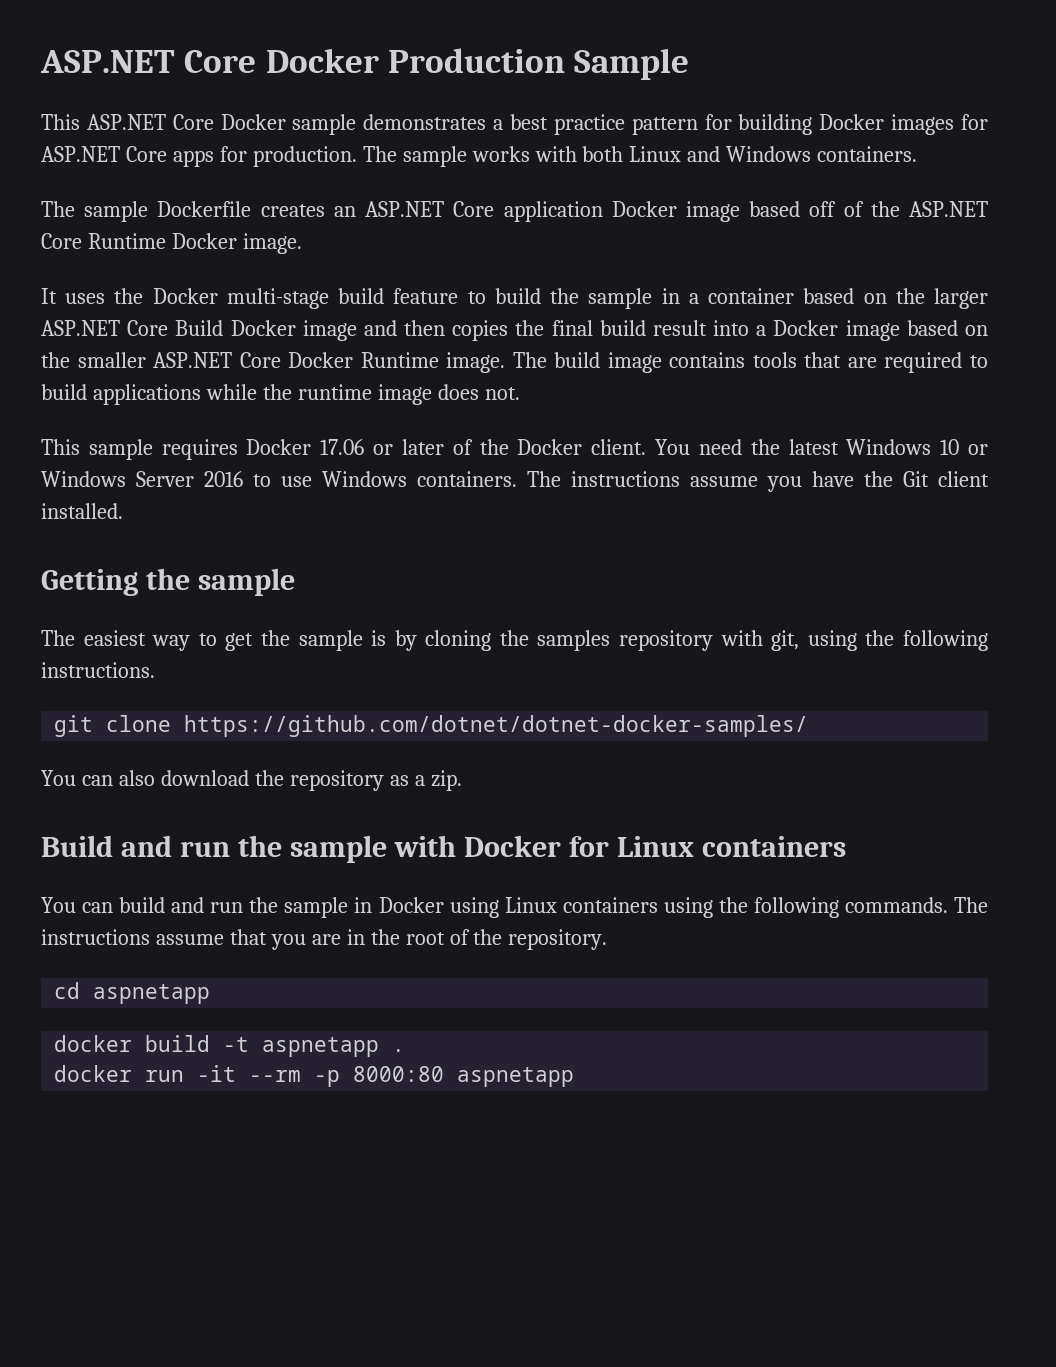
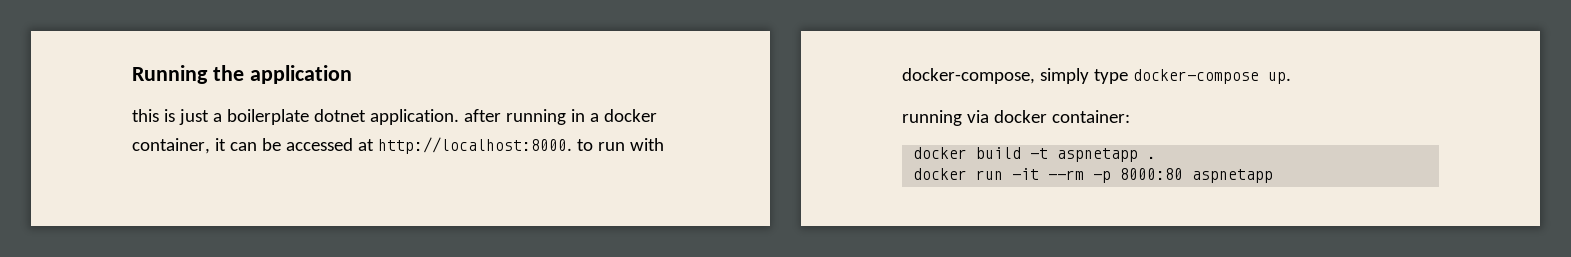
- ASP.NET Core Docker Production Sample
- This ASP.NET Core Docker sample demonstrates a best practice pattern for building Docker images for ASP.NET Core apps for production. The sample works with both Linux and Windows containers.
- The sample Dockerfile creates an ASP.NET Core application Docker image based off of the ASP.NET Core Runtime Docker image.
- It uses the Docker multi-stage build feature to build the sample in a container based on the larger ASP.NET Core Build Docker image and then copies the final build result into a Docker image based on the smaller ASP.NET Core Docker Runtime image. The build image contains tools that are required to build applications while the runtime image does not.
- This sample requires Docker 17.06 or later of the Docker client. You need the latest Windows 10 or Windows Server 2016 to use Windows containers. The instructions assume you have the Git client installed.
- Getting the sample
- The easiest way to get the sample is by cloning the samples repository with git, using the following instructions.
- git clone https://github.com/dotnet/dotnet-docker-samples/
- You can also download the repository as a zip.
- Build and run the sample with Docker for Linux containers
- You can build and run the sample in Docker using Linux containers using the following commands. The instructions assume that you are in the root of the repository.
- cd aspnetapp
+ Running the application
+ this is just a boilerplate dotnet application. after running in a docker container, it can be accessed at http://localhost:8000. to run with docker-compose, simply type docker-compose up.
+ running via docker container:

